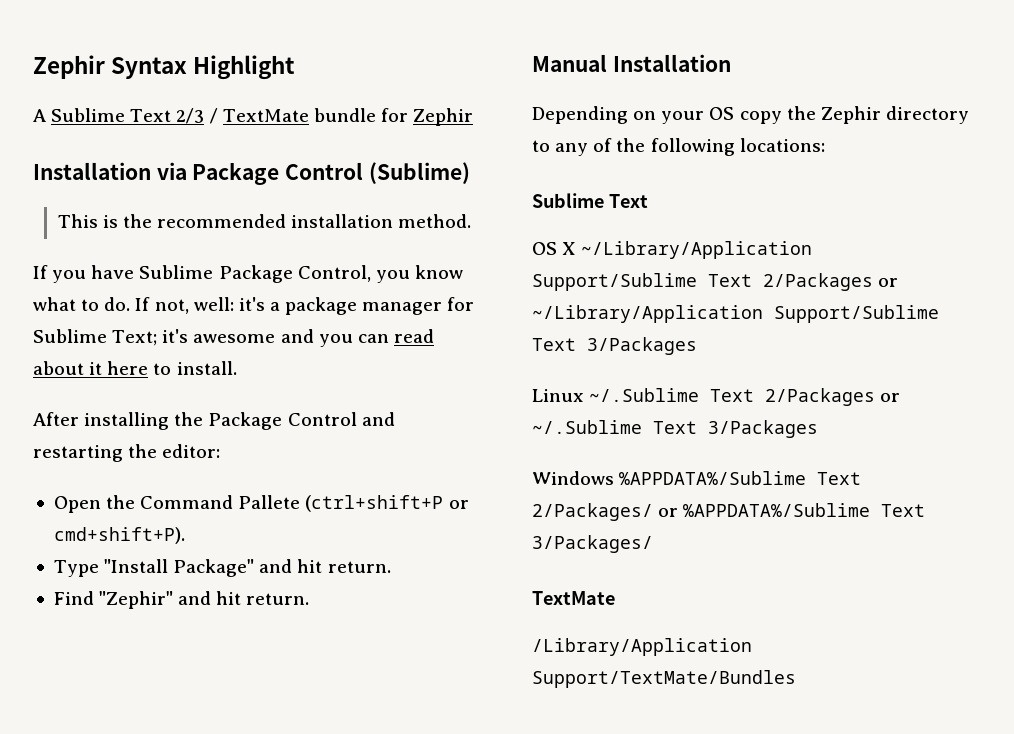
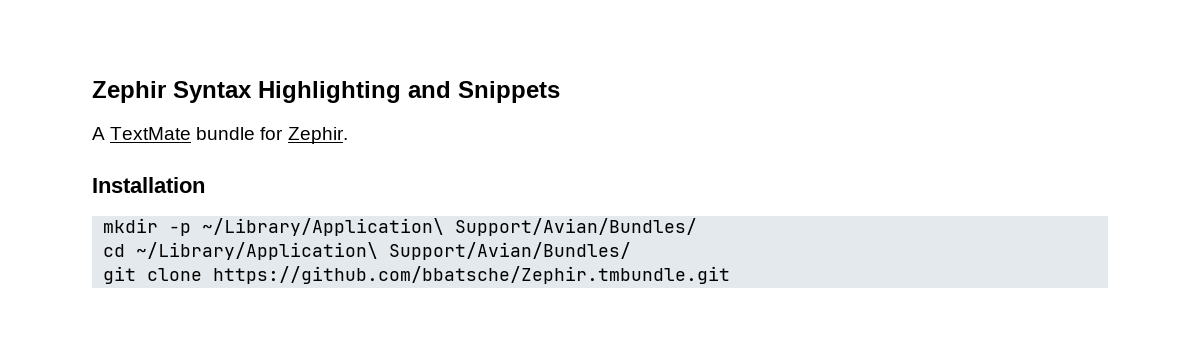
- Zephir Syntax Highlight
- A Sublime Text 2/3 / TextMate bundle for Zephir
- Installation via Package Control (Sublime)
- This is the recommended installation method.
- If you have Sublime Package Control, you know what to do. If not, well: it's a package manager for Sublime Text; it's awesome and you can read about it here to install.
- After installing the Package Control and restarting the editor:
- Open the Command Pallete (ctrl+shift+P or cmd+shift+P).
- Type "Install Package" and hit return.
- Find "Zephir" and hit return.
- Manual Installation
- Depending on your OS copy the Zephir directory to any of the following locations:
- Sublime Text
- OS X ~/Library/Application Support/Sublime Text 2/Packages or ~/Library/Application Support/Sublime Text 3/Packages
- Linux ~/.Sublime Text 2/Packages or ~/.Sublime Text 3/Packages
- Windows %APPDATA%/Sublime Text 2/Packages/ or %APPDATA%/Sublime Text 3/Packages/
- TextMate
- /Library/Application Support/TextMate/Bundles
+ Zephir Syntax Highlighting and Snippets
+ A TextMate bundle for Zephir.
+ Installation
+ mkdir -p ~/Library/Application\ Support/Avian/Bundles/
+ cd ~/Library/Application\ Support/Avian/Bundles/
+ git clone https://github.com/bbatsche/Zephir.tmbundle.git

